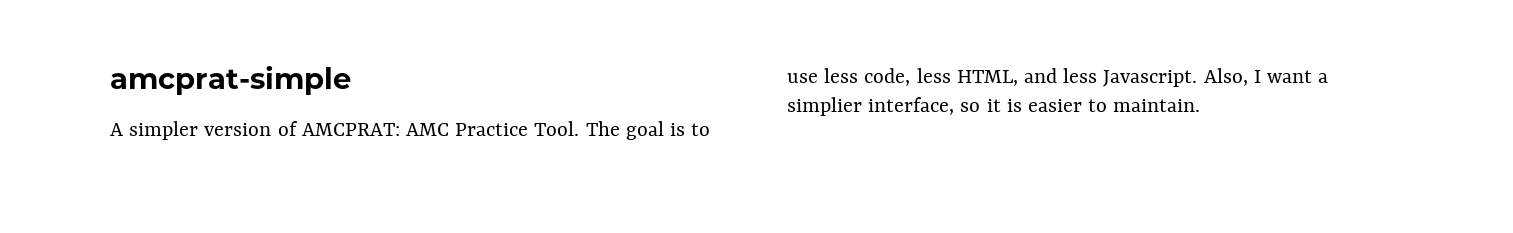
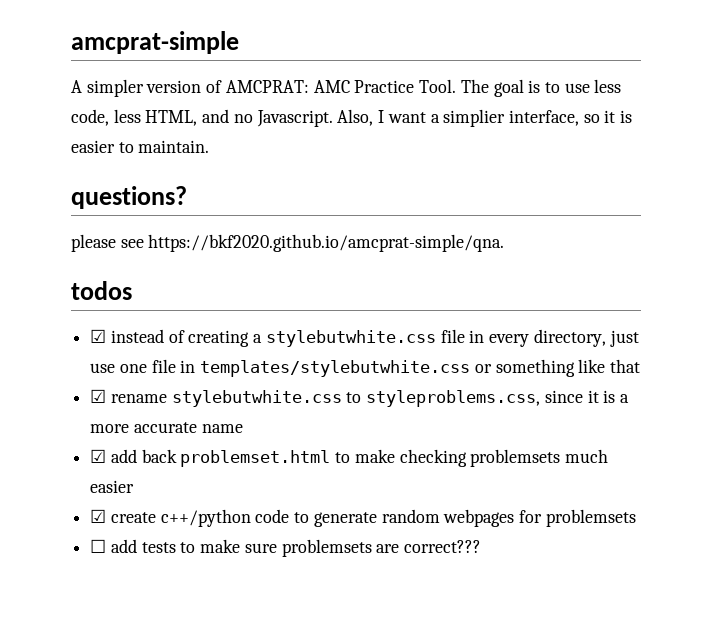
- The goal is to use less code, less HTML, and less Javascript.
+ The goal is to use less code, less HTML, and no Javascript.
+ questions?
+ please see https://bkf2020.github.io/amcprat-simple/qna.
+ todos
+ ☑ instead of creating a stylebutwhite.css file in every directory, just use one file in templates/stylebutwhite.css or something like that
+ ☑ rename stylebutwhite.css to styleproblems.css, since it is a more accurate name
+ ☑ add back problemset.html to make checking problemsets much easier
+ ☑ create c++/python code to generate random webpages for problemsets
+ ☐ add tests to make sure problemsets are correct???

